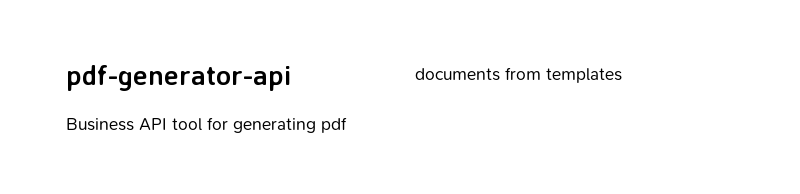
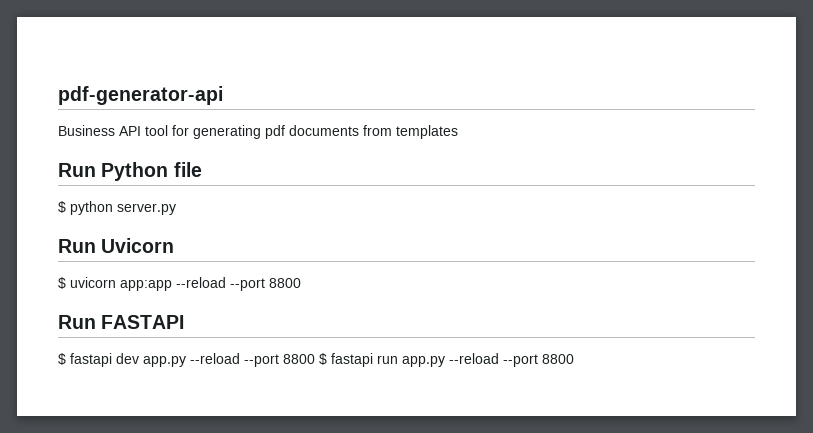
+ Run Python file
+ $ python server.py
+ Run Uvicorn
+ $ uvicorn app:app --reload --port 8800
+ Run FASTAPI
+ $ fastapi dev app.py --reload --port 8800 $ fastapi run app.py --reload --port 8800

